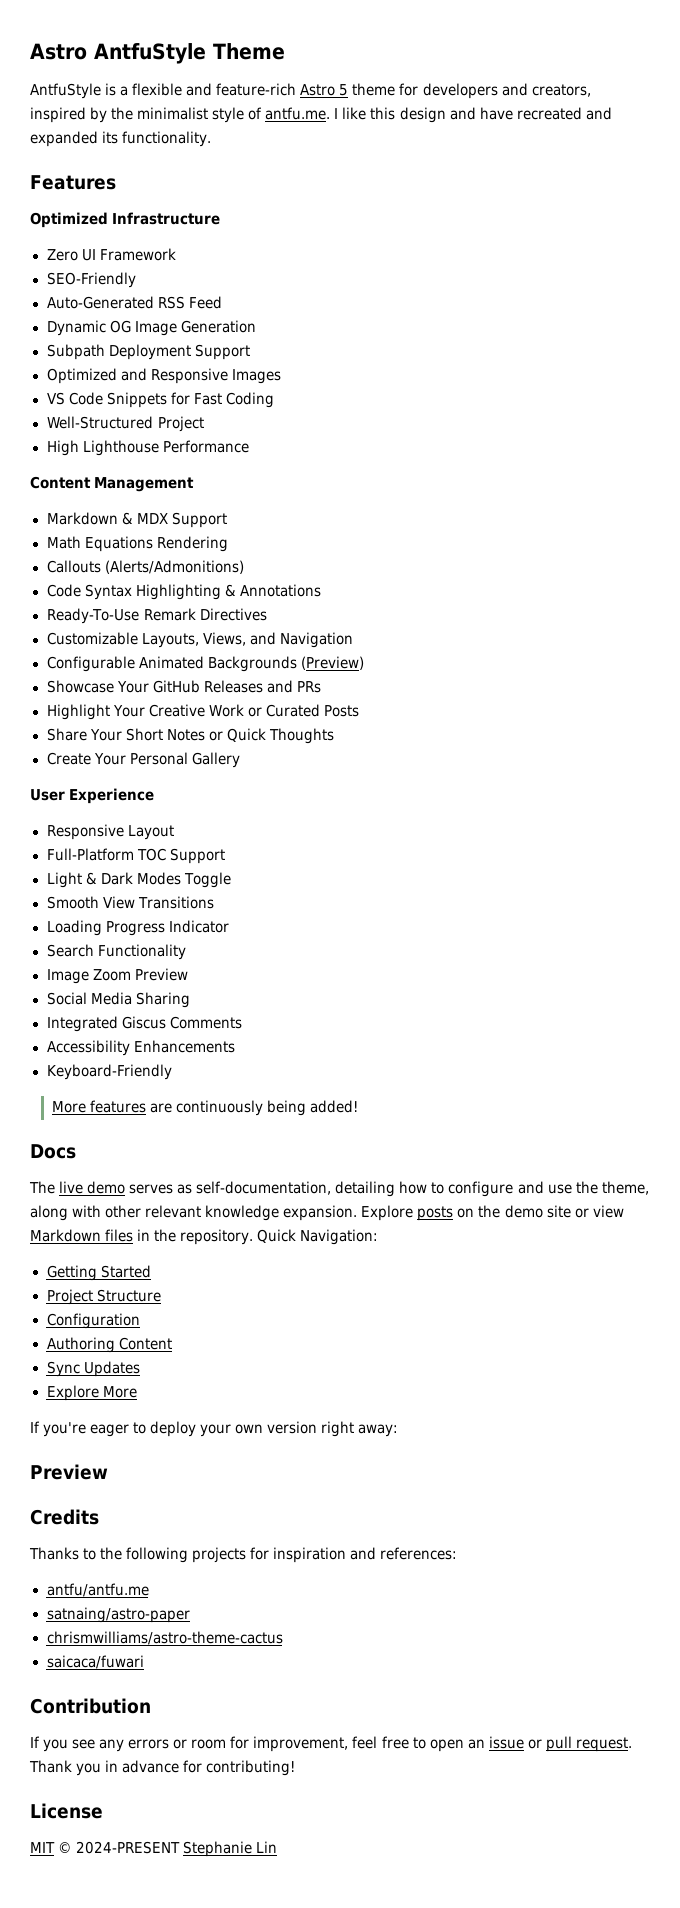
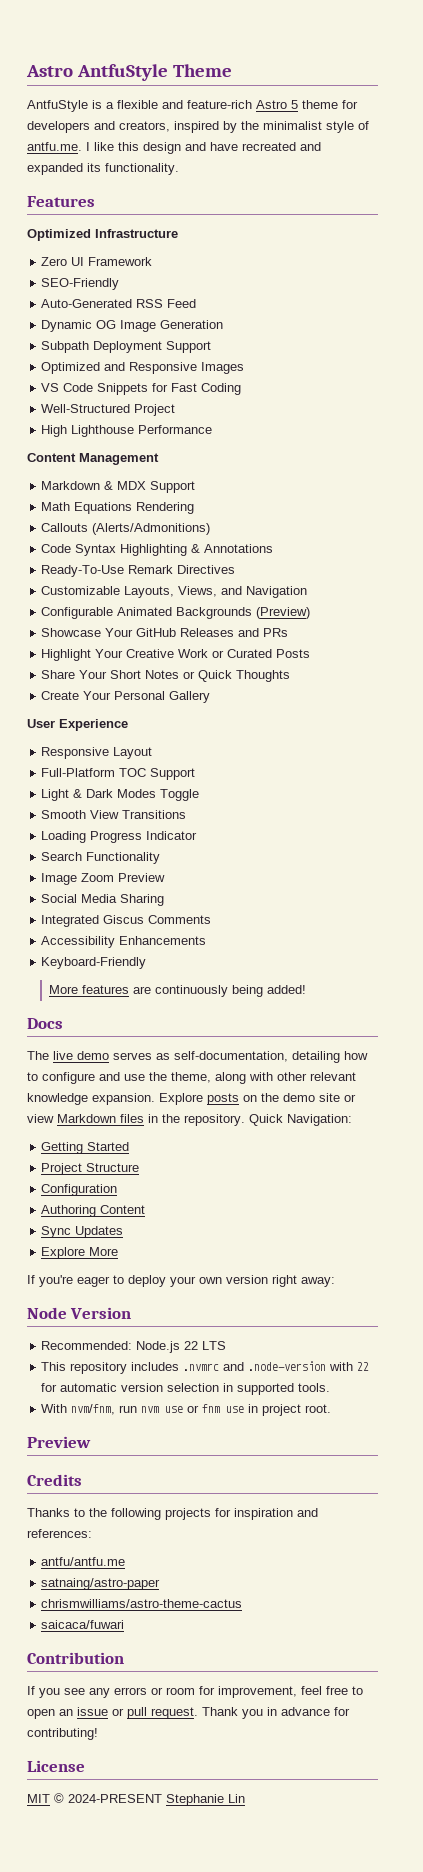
+ Node Version
+ Recommended: Node.js 22 LTS
+ This repository includes .nvmrc and .node-version with 22 for automatic version selection in supported tools.
+ With nvm/fnm, run nvm use or fnm use in project root.

